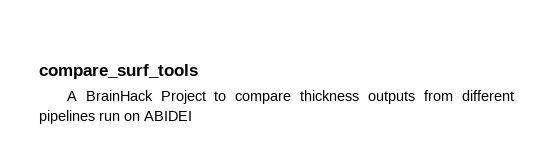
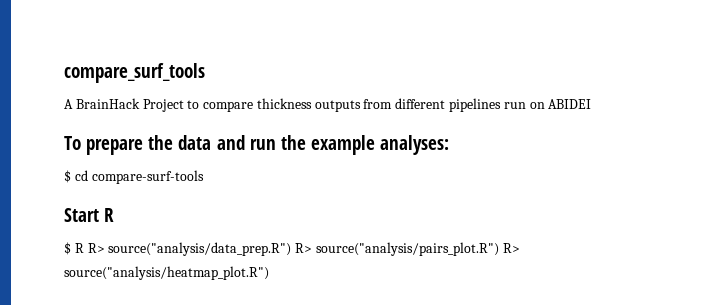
+ To prepare the data and run the example analyses:
+ $ cd compare-surf-tools
+ Start R
+ $ R R> source("analysis/data_prep.R") R> source("analysis/pairs_plot.R") R> source("analysis/heatmap_plot.R")

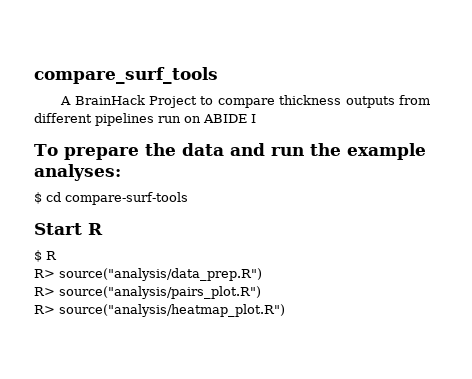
- A BrainHack Project to compare thickness outputs from different pipelines run on ABIDEI
+ A BrainHack Project to compare thickness outputs from different pipelines run on ABIDE I
- $ R R> source("analysis/data_prep.R") R> source("analysis/pairs_plot.R") R> source("analysis/heatmap_plot.R")
+ $ R
+ R> source("analysis/data_prep.R")
+ R> source("analysis/pairs_plot.R")
+ R> source("analysis/heatmap_plot.R")

